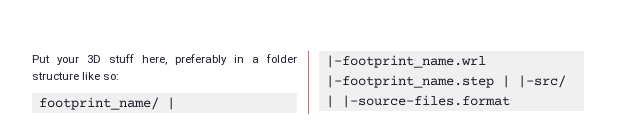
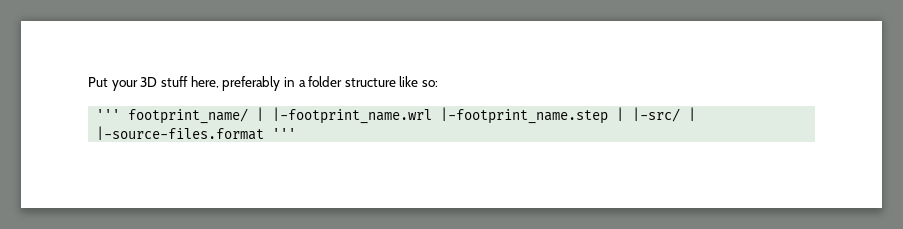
- footprint_name/ | |-footprint_name.wrl |-footprint_name.step | |-src/ | |-source-files.format
+ ''' footprint_name/ | |-footprint_name.wrl |-footprint_name.step | |-src/ | |-source-files.format '''

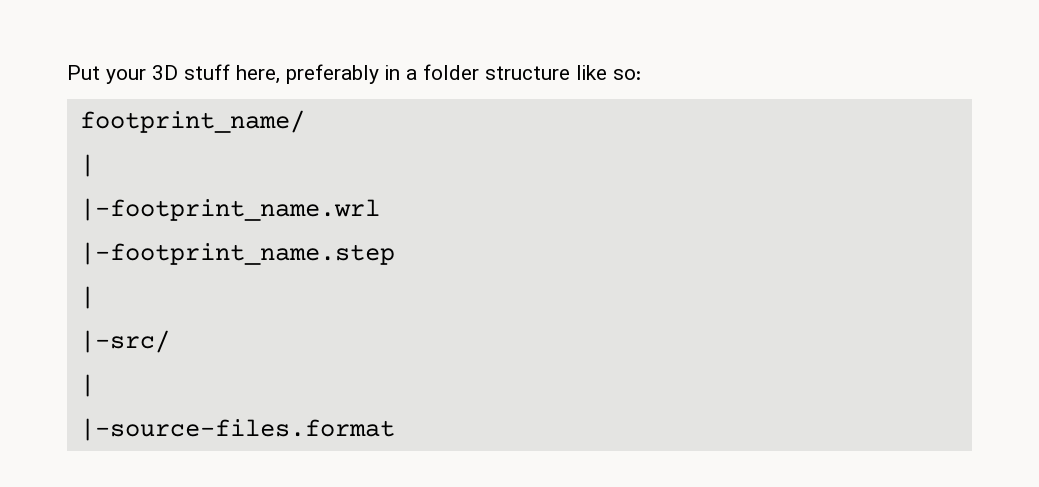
- ''' footprint_name/ | |-footprint_name.wrl |-footprint_name.step | |-src/ | |-source-files.format '''
+ footprint_name/
+ |
+ |-footprint_name.wrl
+ |-footprint_name.step
+ |
+ |-src/
+ |
+ |-source-files.format

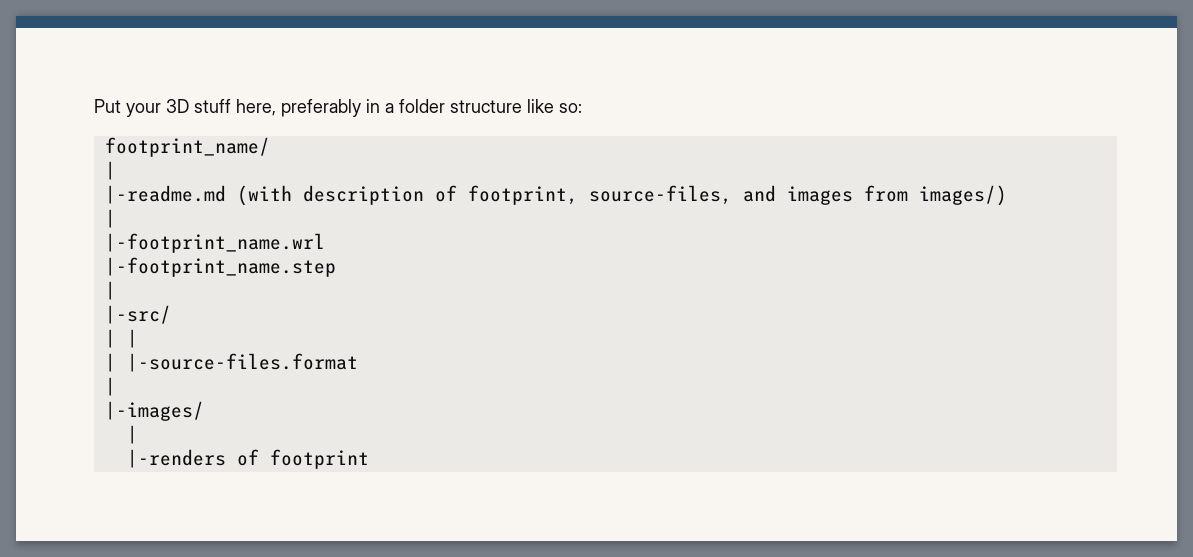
+ |-readme.md (with description of footprint, source-files, and images from images/)
+ |
  |-src/
+ | |
+ | |-source-files.format
  |
- |-source-files.format
+ |-images/
+ |
+ |-renders of footprint

